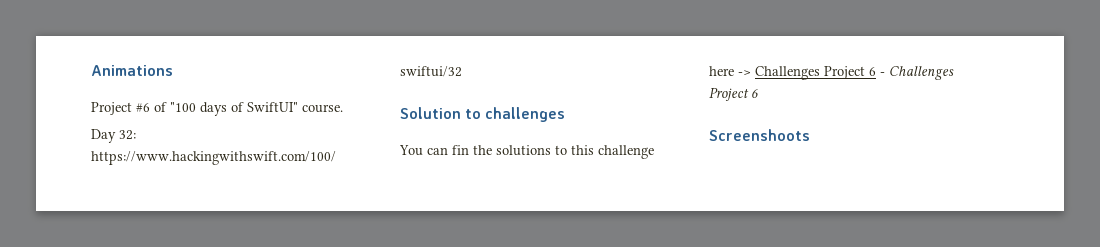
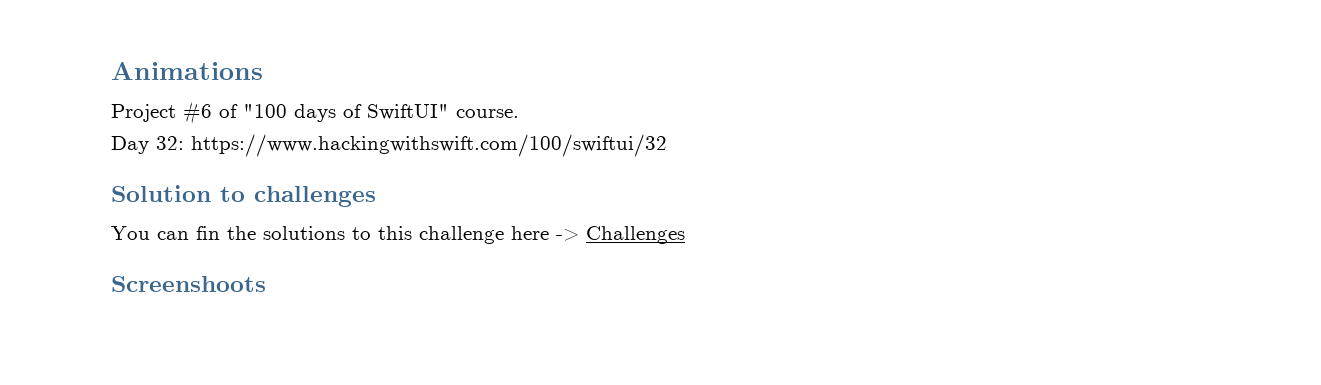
- You can fin the solutions to this challenge here -> Challenges Project 6 - Challenges Project 6
+ You can fin the solutions to this challenge here -> Challenges

